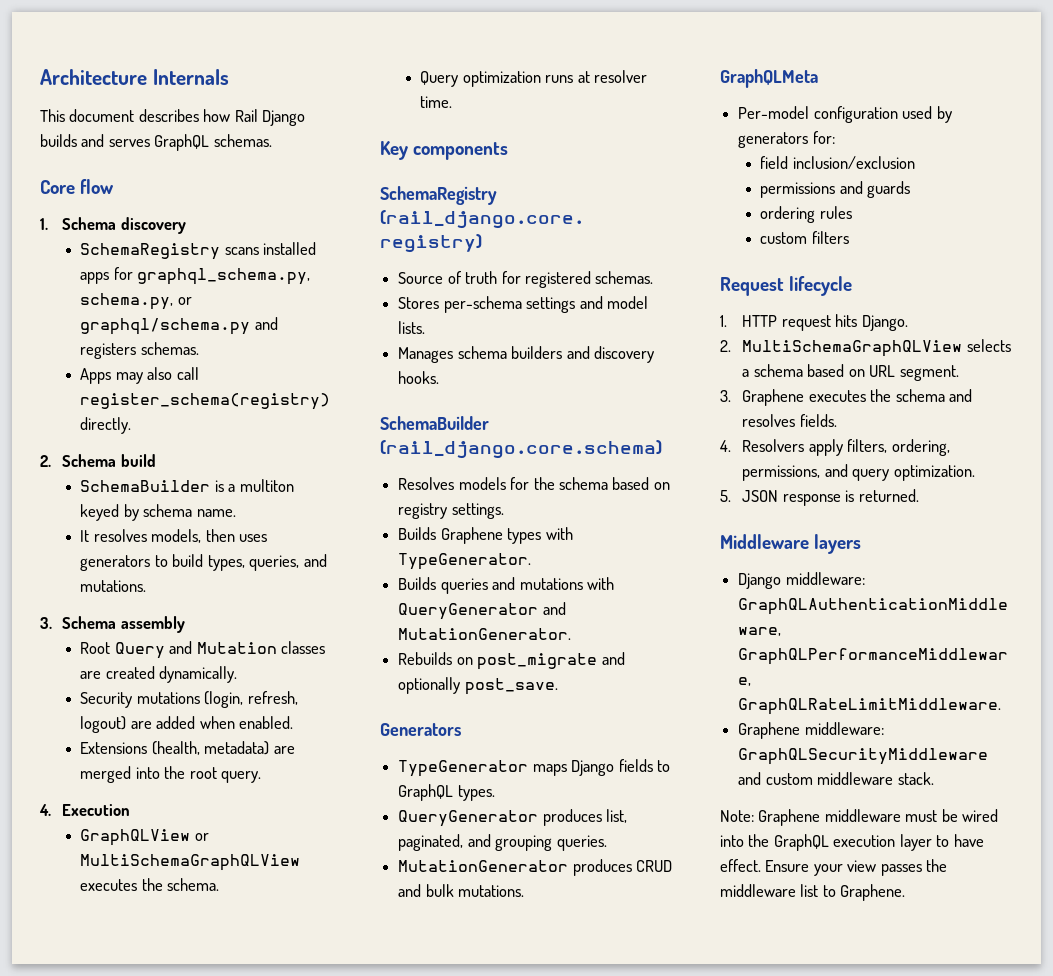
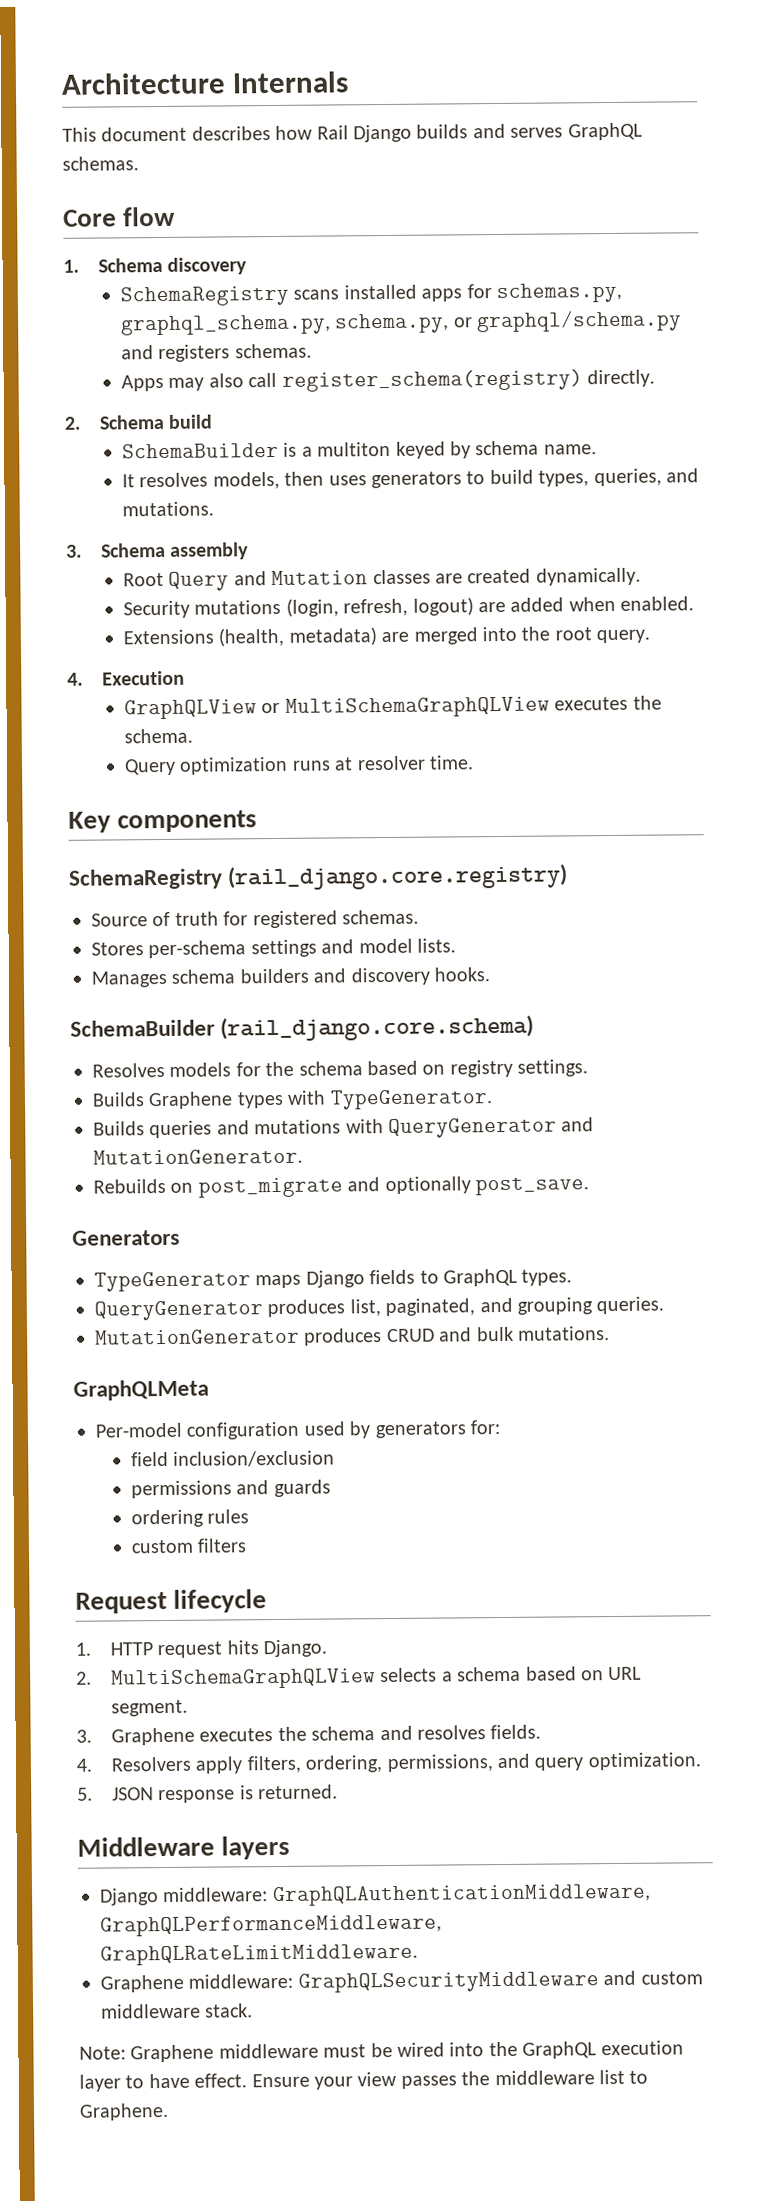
- SchemaRegistry scans installed apps for graphql_schema.py, schema.py, or graphql/schema.py and registers schemas.
+ SchemaRegistry scans installed apps for schemas.py, graphql_schema.py, schema.py, or graphql/schema.py and registers schemas.

